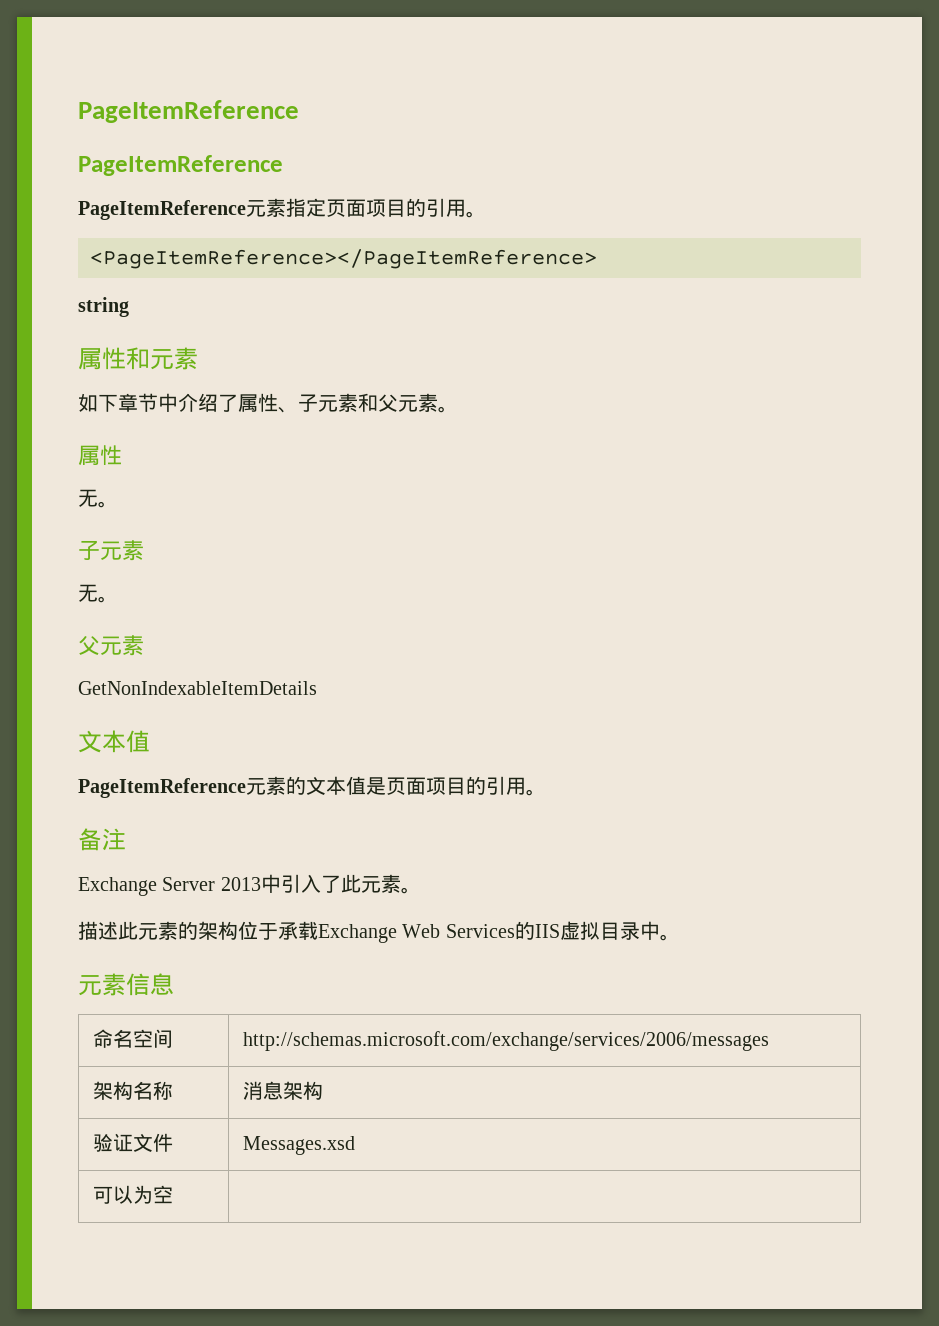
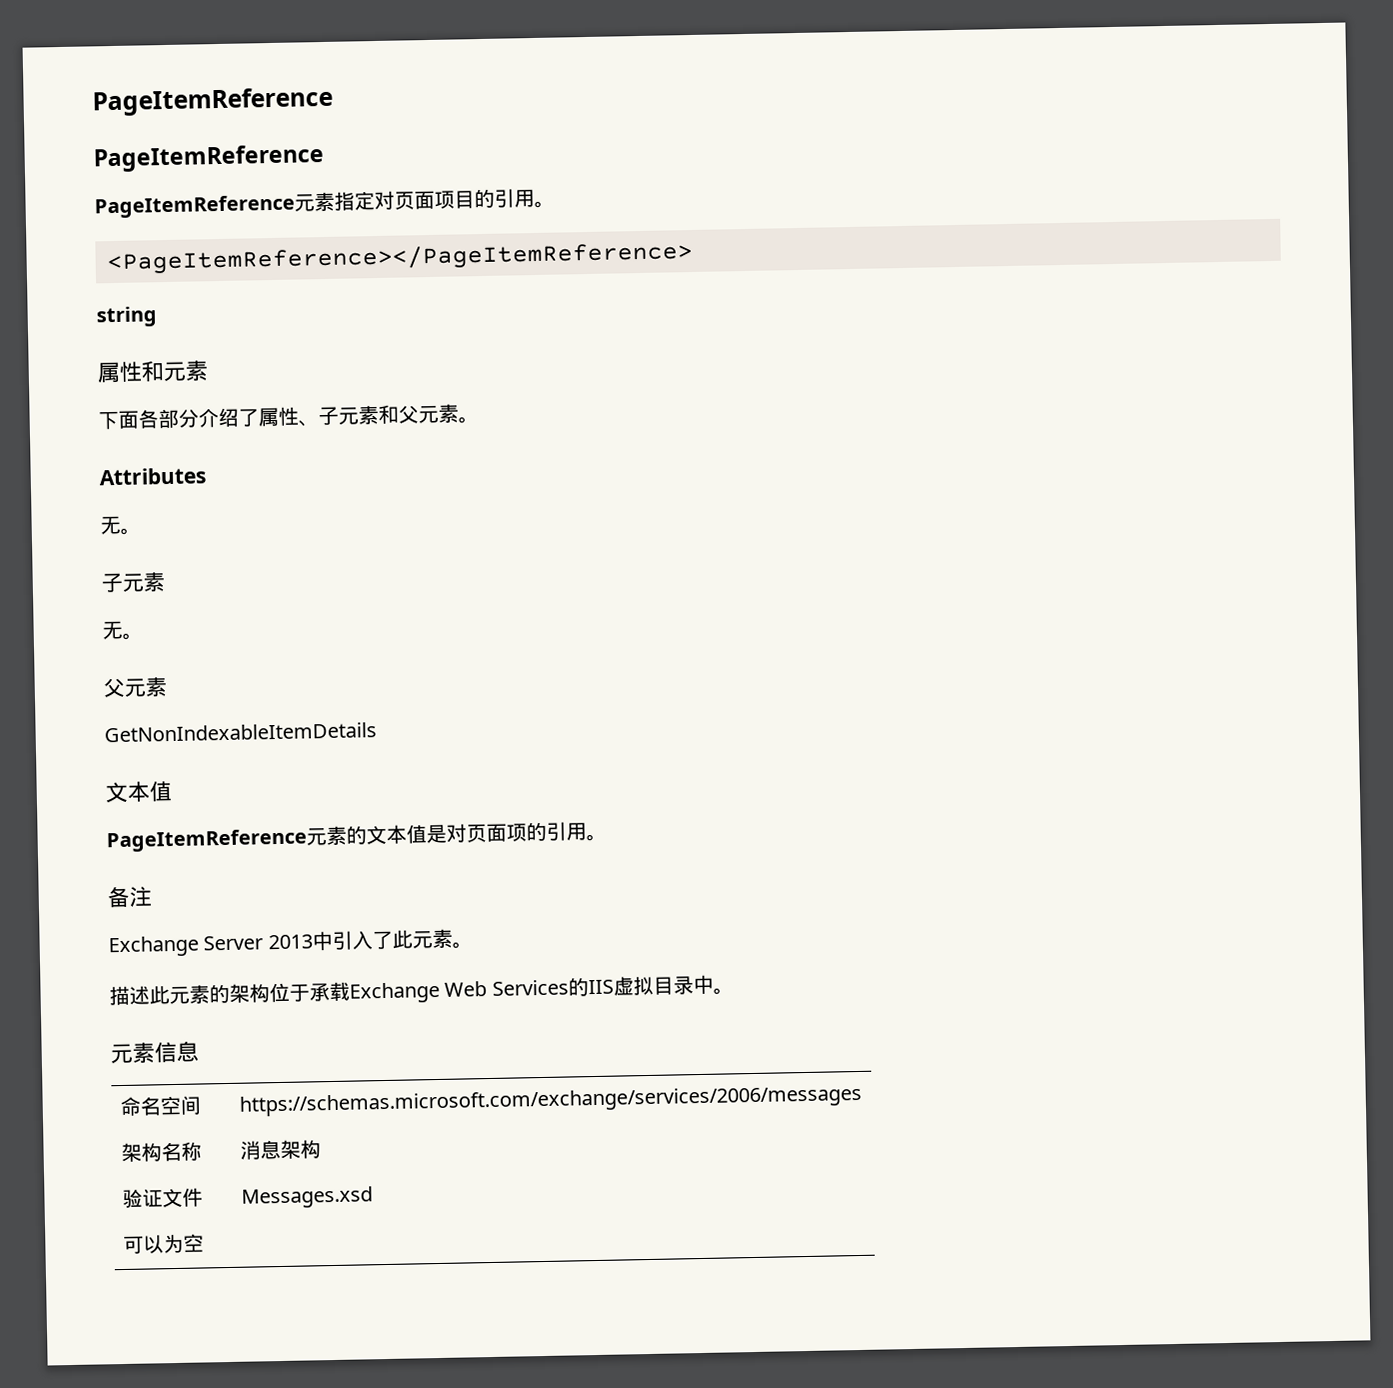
- PageItemReference元素指定页面项目的引用。
+ PageItemReference元素指定对页面项目的引用。
- 如下章节中介绍了属性、子元素和父元素。
- 属性
+ 下面各部分介绍了属性、子元素和父元素。
+ Attributes
- PageItemReference元素的文本值是页面项目的引用。
+ PageItemReference元素的文本值是对页面项的引用。
- 命名空间 | http://schemas.microsoft.com/exchange/services/2006/messages
+ 命名空间 | https://schemas.microsoft.com/exchange/services/2006/messages

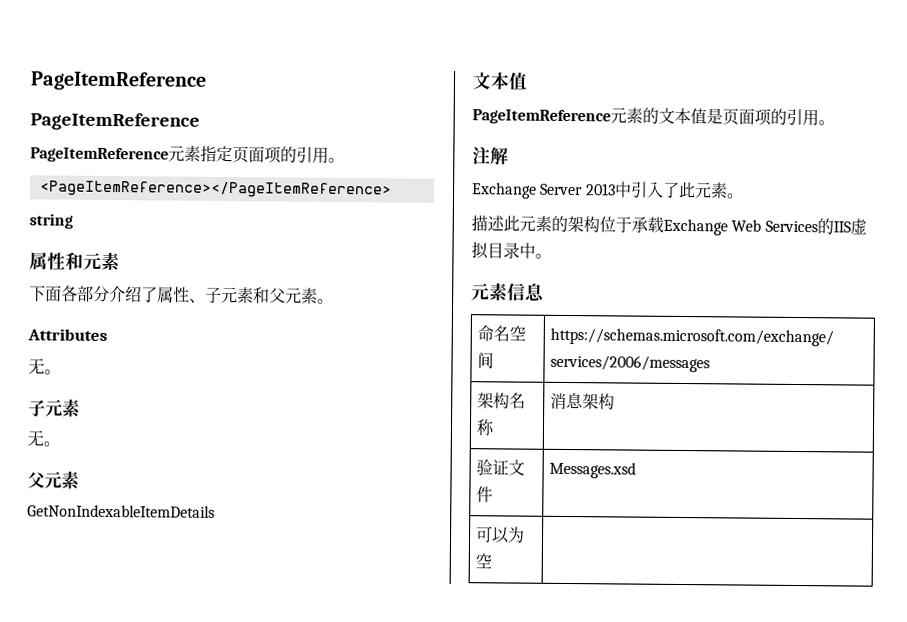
- PageItemReference元素指定对页面项目的引用。
+ PageItemReference元素指定页面项的引用。
- PageItemReference元素的文本值是对页面项的引用。
- 备注
+ PageItemReference元素的文本值是页面项的引用。
+ 注解

